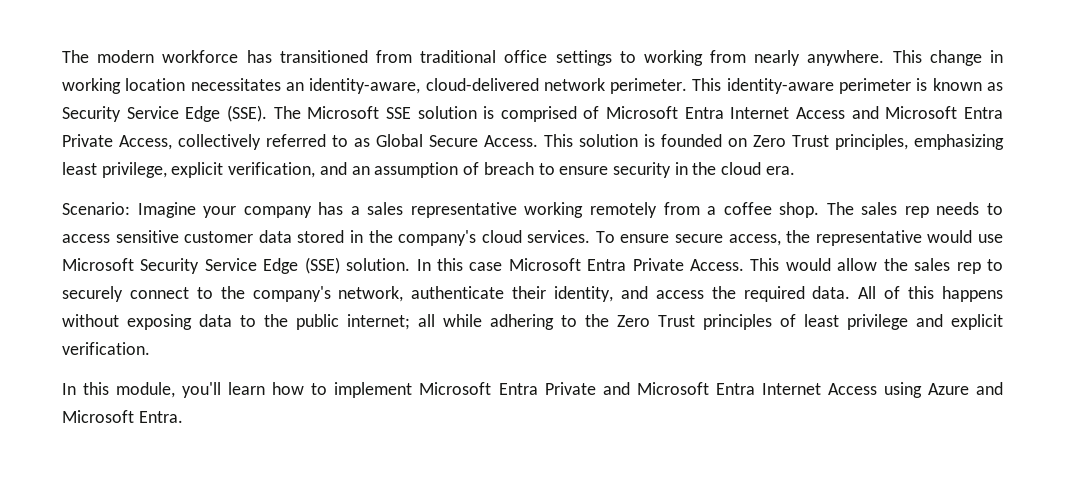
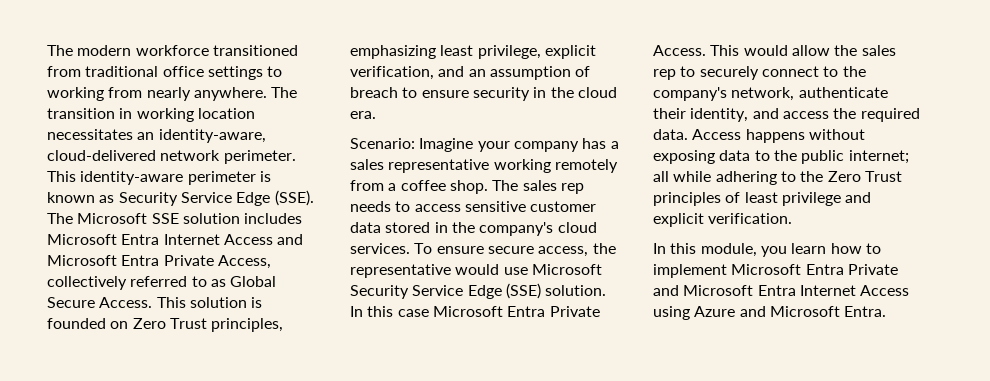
- The modern workforce has transitioned from traditional office settings to working from nearly anywhere.
+ The modern workforce transitioned from traditional office settings to working from nearly anywhere.
- This change in working location necessitates an identity-aware, cloud-delivered network perimeter.
+ The transition in working location necessitates an identity-aware, cloud-delivered network perimeter.
- The Microsoft SSE solution is comprised of Microsoft Entra Internet Access and Microsoft Entra Private Access, collectively referred to as Global Secure Access.
+ The Microsoft SSE solution includes Microsoft Entra Internet Access and Microsoft Entra Private Access, collectively referred to as Global Secure Access.
- All of this happens without exposing data to the public internet; all while adhering to the Zero Trust principles of least privilege and explicit verification.
+ Access happens without exposing data to the public internet; all while adhering to the Zero Trust principles of least privilege and explicit verification.
- In this module, you'll learn how to implement Microsoft Entra Private and Microsoft Entra Internet Access using Azure and Microsoft Entra.
+ In this module, you learn how to implement Microsoft Entra Private and Microsoft Entra Internet Access using Azure and Microsoft Entra.

